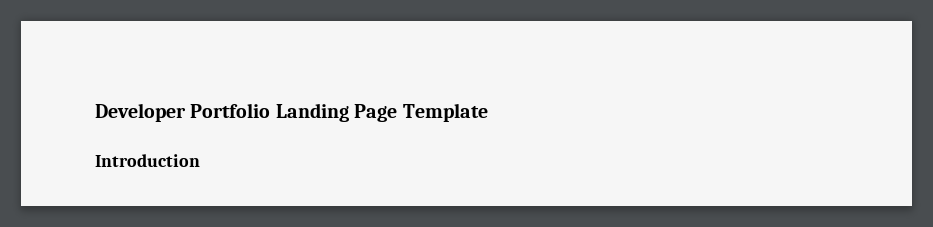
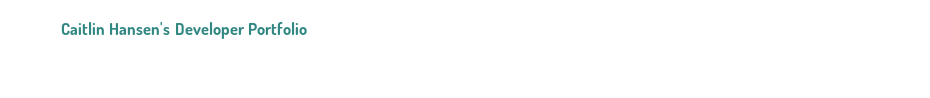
- Developer Portfolio Landing Page Template
- Introduction
+ Caitlin Hansen's Developer Portfolio

